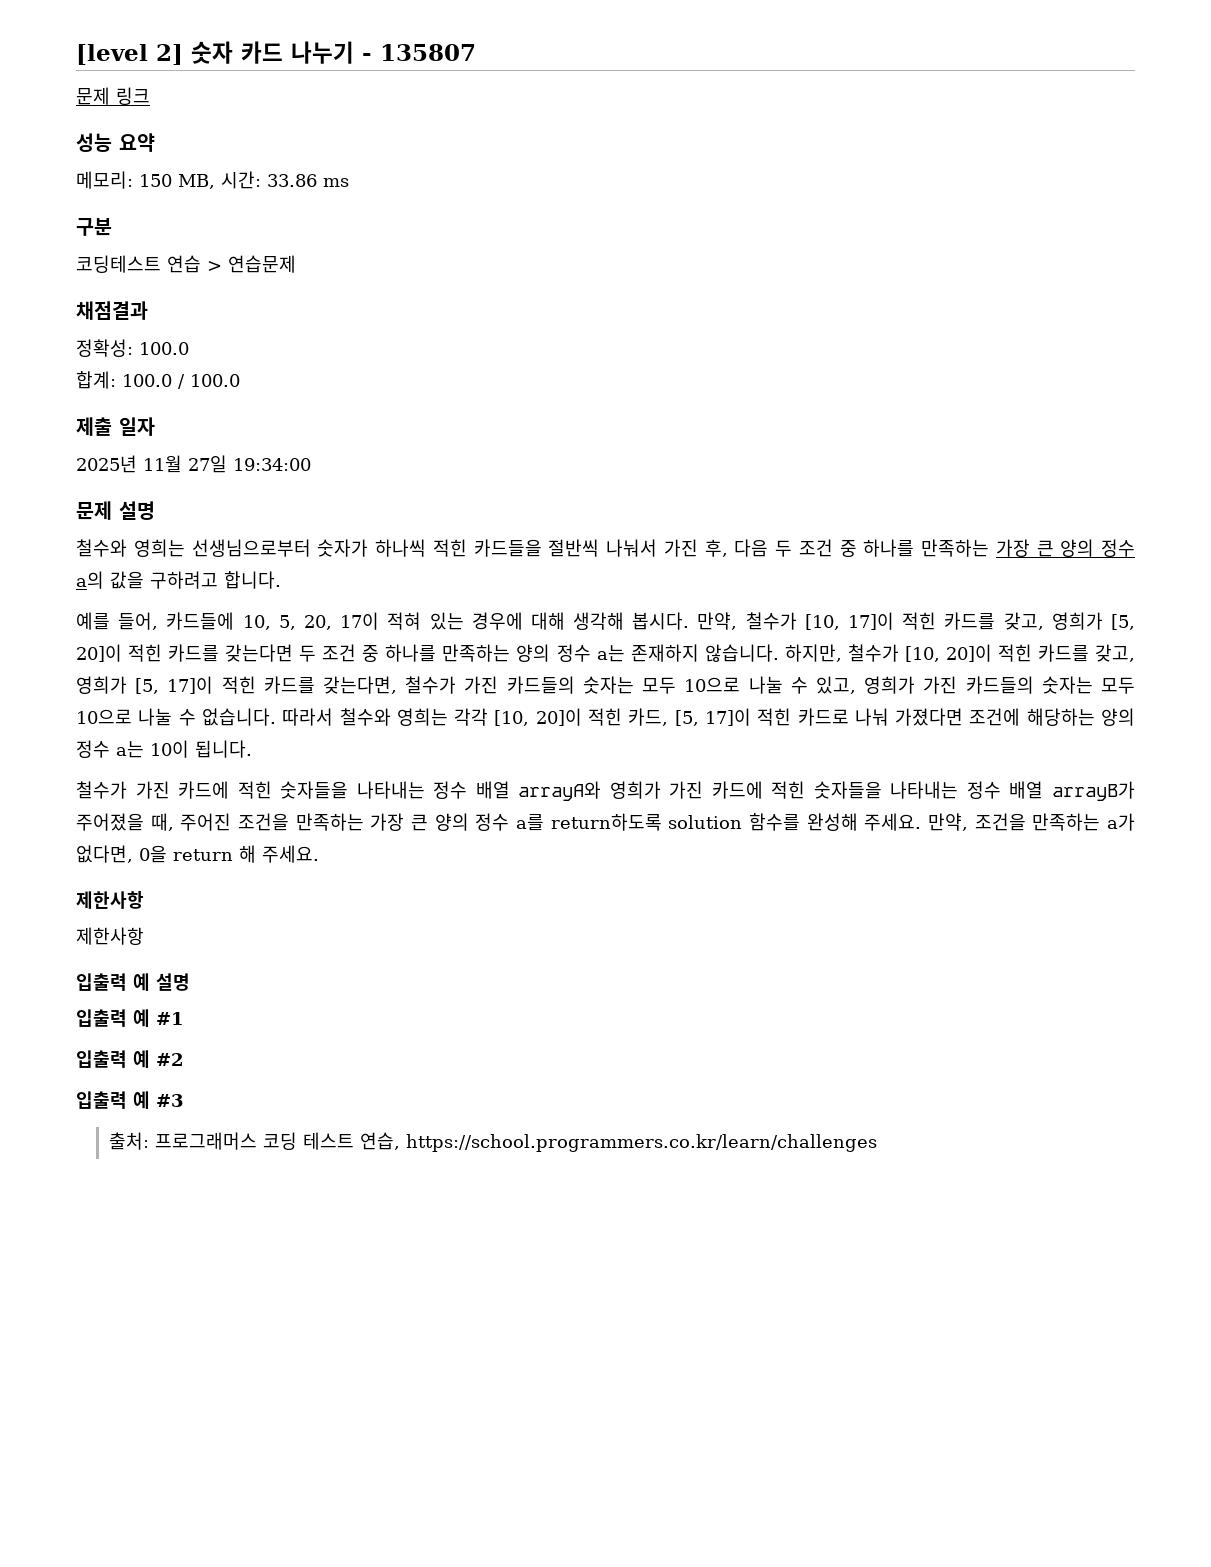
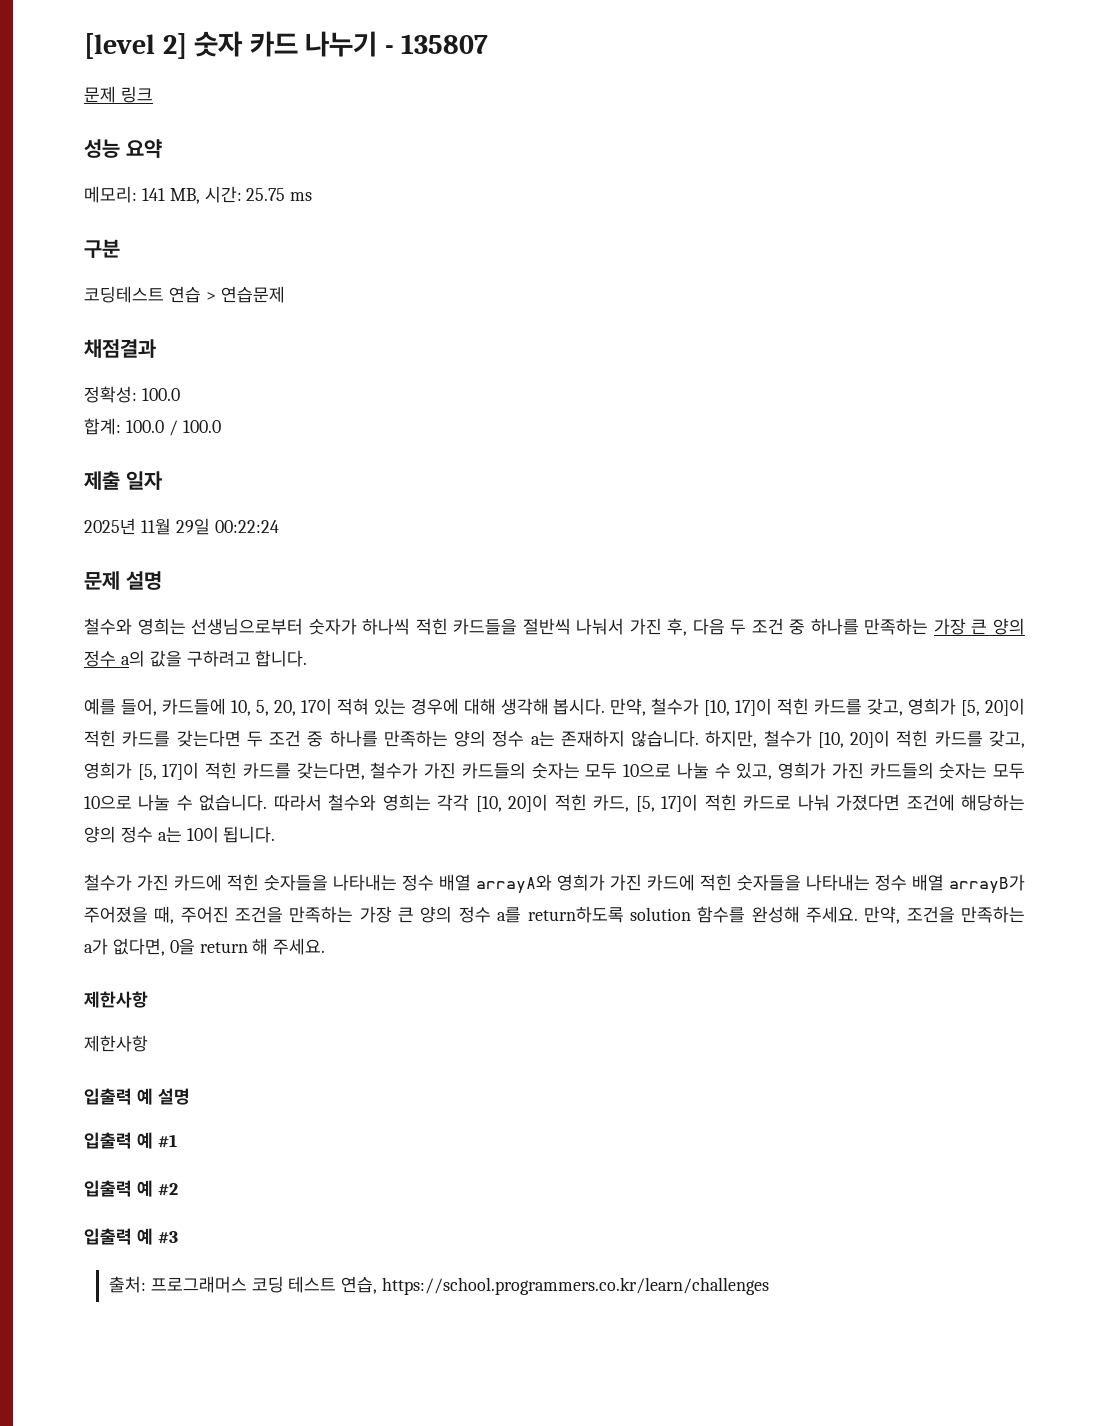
- 메모리: 150 MB, 시간: 33.86 ms
+ 메모리: 141 MB, 시간: 25.75 ms
- 2025년 11월 27일 19:34:00
+ 2025년 11월 29일 00:22:24

